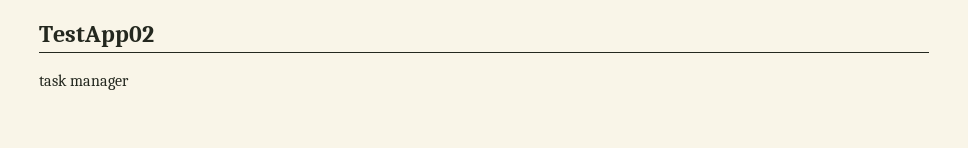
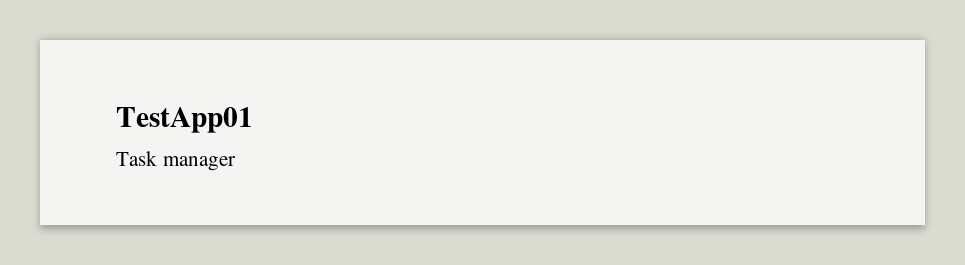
- TestApp02
- task manager
+ TestApp01
+ Task manager

